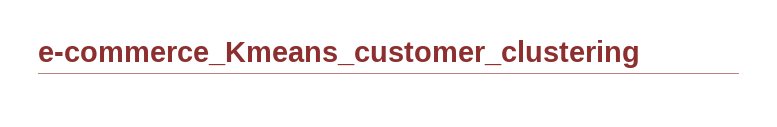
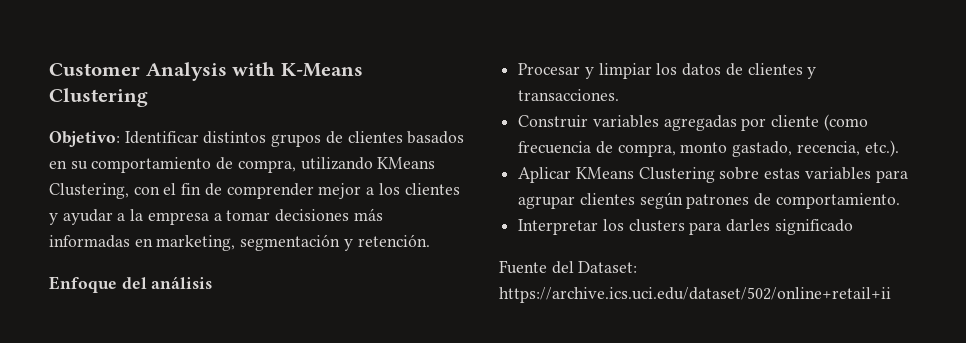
- e-commerce_Kmeans_customer_clustering
+ Customer Analysis with K-Means Clustering
+ Objetivo: Identificar distintos grupos de clientes basados en su comportamiento de compra, utilizando KMeans Clustering, con el fin de comprender mejor a los clientes y ayudar a la empresa a tomar decisiones más informadas en marketing, segmentación y retención.
+ Enfoque del análisis
+ Procesar y limpiar los datos de clientes y transacciones.
+ Construir variables agregadas por cliente (como frecuencia de compra, monto gastado, recencia, etc.).
+ Aplicar KMeans Clustering sobre estas variables para agrupar clientes según patrones de comportamiento.
+ Interpretar los clusters para darles significado
+ Fuente del Dataset: https://archive.ics.uci.edu/dataset/502/online+retail+ii

